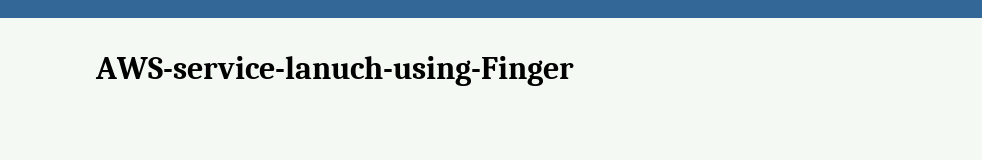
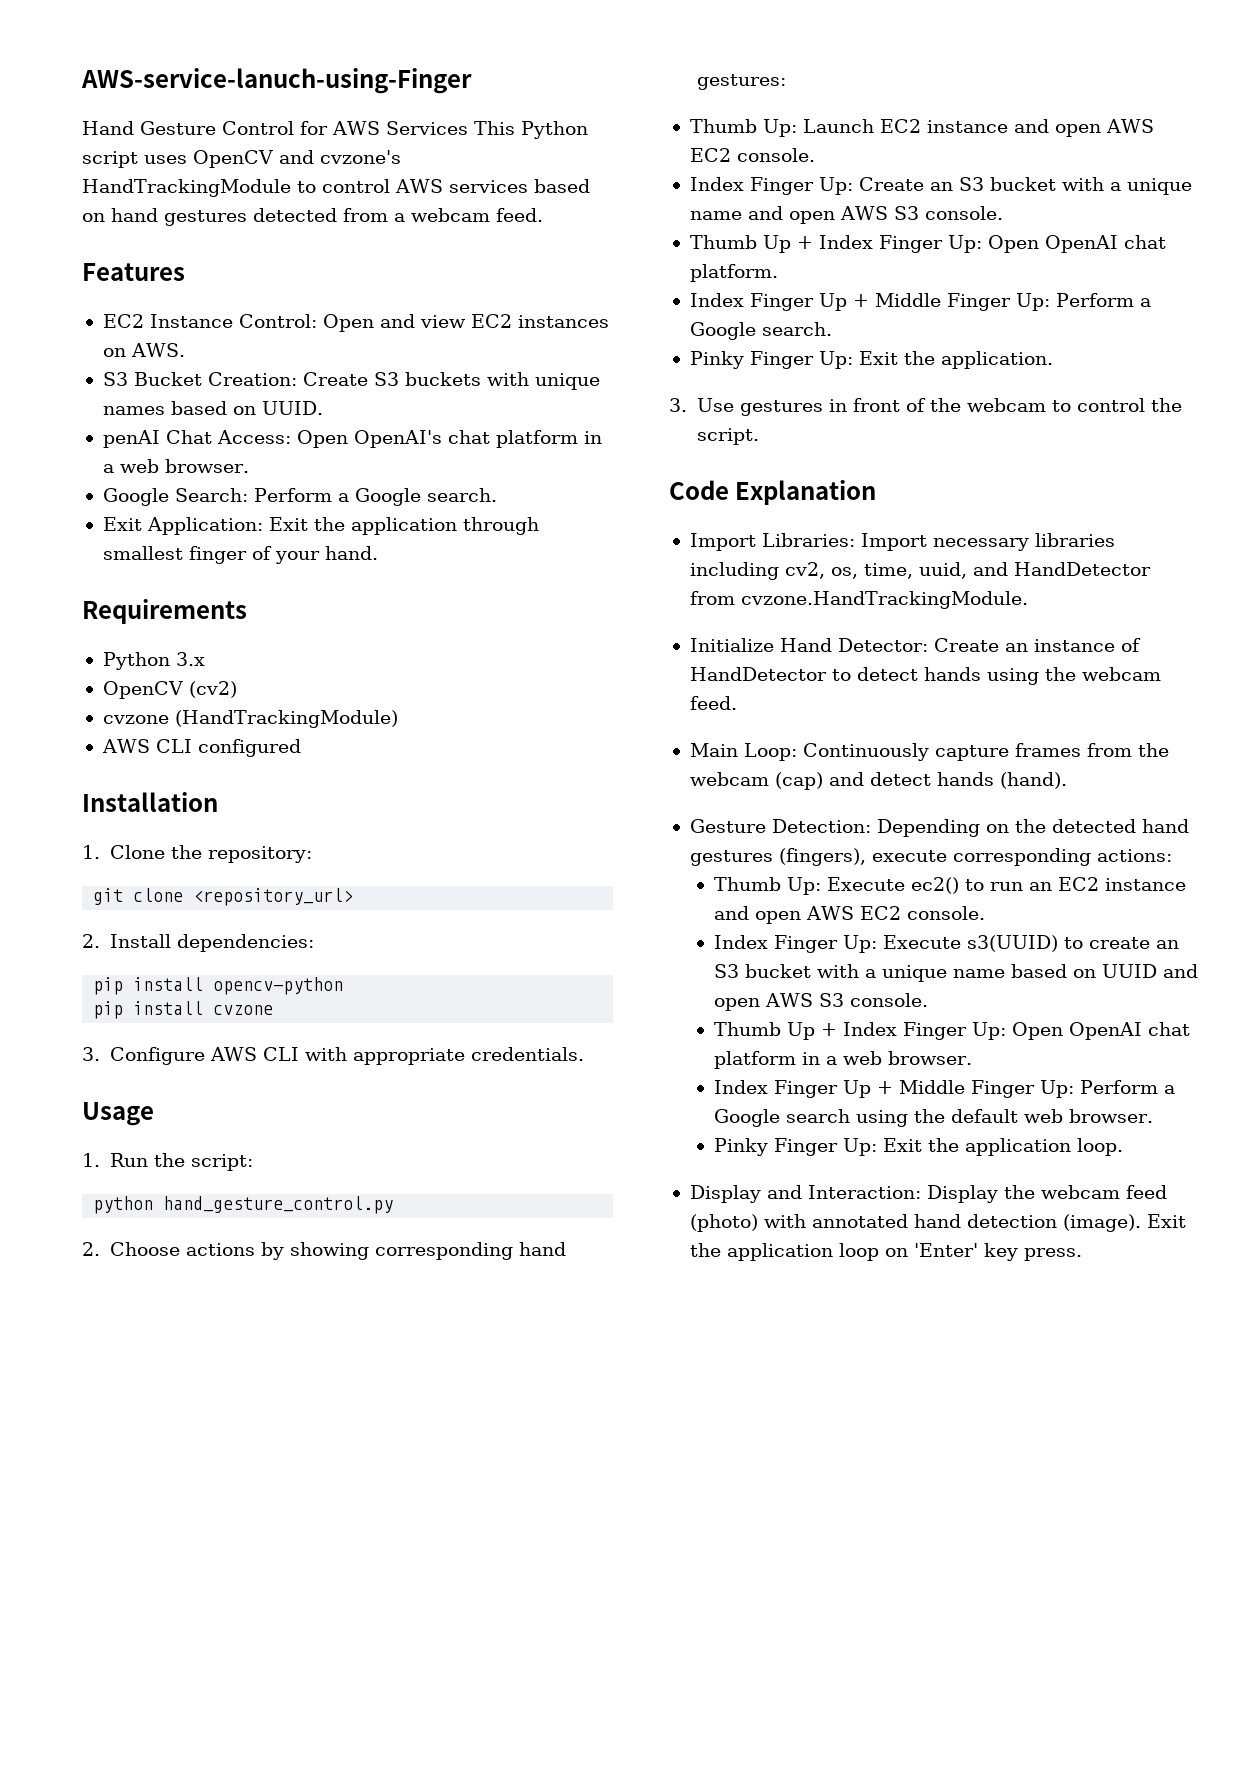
+ Hand Gesture Control for AWS Services This Python script uses OpenCV and cvzone's HandTrackingModule to control AWS services based on hand gestures detected from a webcam feed.
+ Features
+ EC2 Instance Control: Open and view EC2 instances on AWS.
+ S3 Bucket Creation: Create S3 buckets with unique names based on UUID.
+ penAI Chat Access: Open OpenAI's chat platform in a web browser.
+ Google Search: Perform a Google search.
+ Exit Application: Exit the application through smallest finger of your hand.
+ Requirements
+ Python 3.x
+ OpenCV (cv2)
+ cvzone (HandTrackingModule)
+ AWS CLI configured
+ Installation
+ 1. Clone the repository:
+ git clone <repository_url>
+ 2. Install dependencies:
+ pip install opencv-python
+ pip install cvzone
+ 3. Configure AWS CLI with appropriate credentials.
+ Usage
+ 1. Run the script:
+ python hand_gesture_control.py
+ 2. Choose actions by showing corresponding hand gestures:
+ Thumb Up: Launch EC2 instance and open AWS EC2 console.
+ Index Finger Up: Create an S3 bucket with a unique name and open AWS S3 console.
+ Thumb Up + Index Finger Up: Open OpenAI chat platform.
+ Index Finger Up + Middle Finger Up: Perform a Google search.
+ Pinky Finger Up: Exit the application.
+ 3. Use gestures in front of the webcam to control the script.
+ Code Explanation
+ Import Libraries: Import necessary libraries including cv2, os, time, uuid, and HandDetector from cvzone.HandTrackingModule.
+ Initialize Hand Detector: Create an instance of HandDetector to detect hands using the webcam feed.
+ Main Loop: Continuously capture frames from the webcam (cap) and detect hands (hand).
+ Gesture Detection: Depending on the detected hand gestures (fingers), execute corresponding actions:
+ Thumb Up: Execute ec2() to run an EC2 instance and open AWS EC2 console.
+ Index Finger Up: Execute s3(UUID) to create an S3 bucket with a unique name based on UUID and open AWS S3 console.
+ Thumb Up + Index Finger Up: Open OpenAI chat platform in a web browser.
+ Index Finger Up + Middle Finger Up: Perform a Google search using the default web browser.
+ Pinky Finger Up: Exit the application loop.
+ Display and Interaction: Display the webcam feed (photo) with annotated hand detection (image). Exit the application loop on 'Enter' key press.

